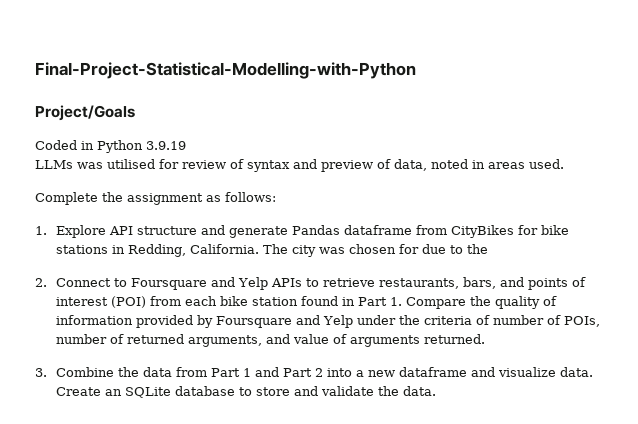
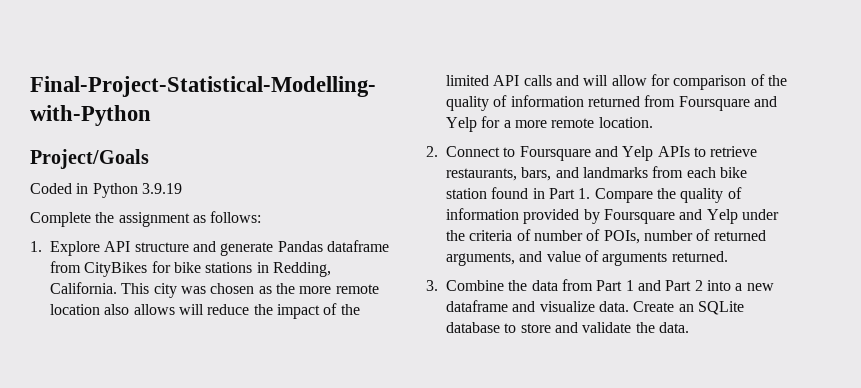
- LLMs was utilised for review of syntax and preview of data, noted in areas used.
- The city was chosen for due to the
+ This city was chosen as the more remote location also allows will reduce the impact of the limited API calls and will allow for comparison of the quality of information returned from Foursquare and Yelp for a more remote location.
- 2. Connect to Foursquare and Yelp APIs to retrieve restaurants, bars, and points of interest (POI) from each bike station found in Part 1. Compare the quality of information provided by Foursquare and Yelp under the criteria of number of POIs, number of returned arguments, and value of arguments returned.
+ 2. Connect to Foursquare and Yelp APIs to retrieve restaurants, bars, and landmarks from each bike station found in Part 1. Compare the quality of information provided by Foursquare and Yelp under the criteria of number of POIs, number of returned arguments, and value of arguments returned.

